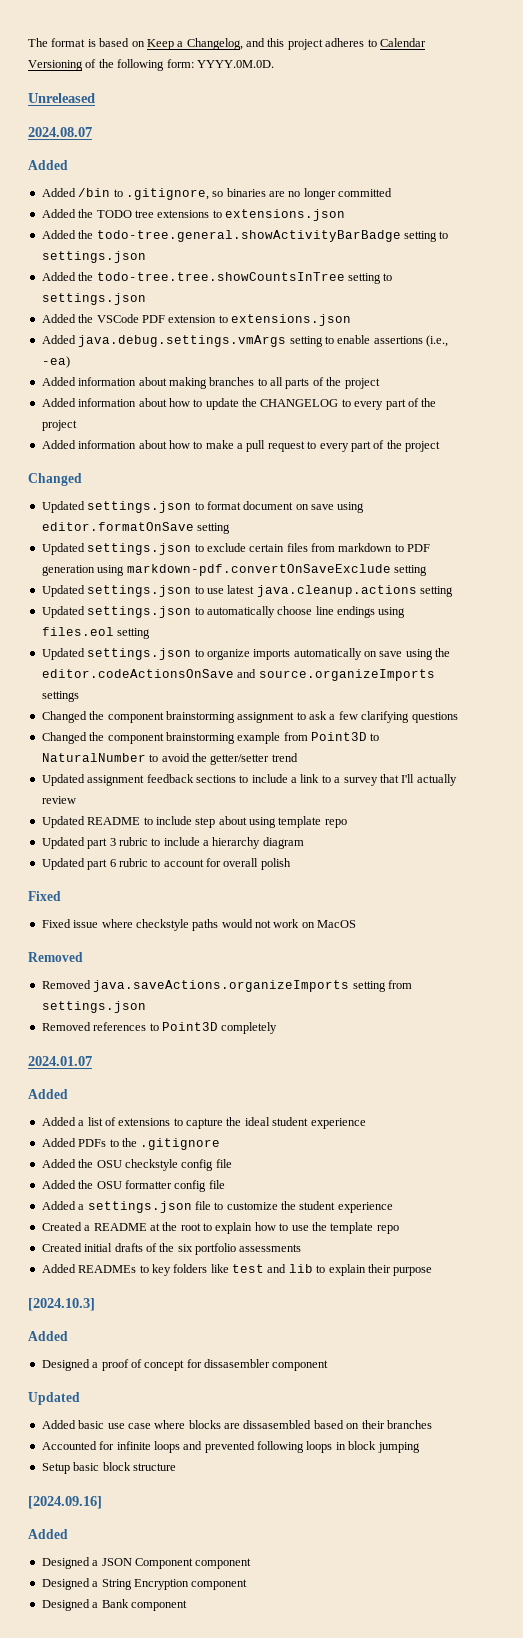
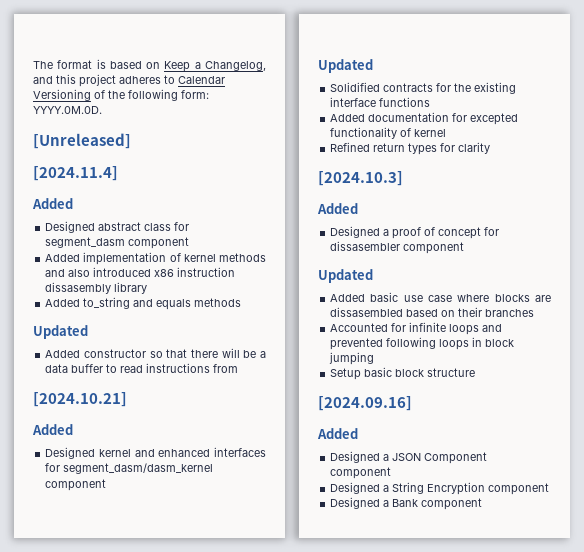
- Unreleased
- 2024.08.07
+ [Unreleased]
+ [2024.11.4]
  Added
- Added /bin to .gitignore, so binaries are no longer committed
- Added the TODO tree extensions to extensions.json
- Added the todo-tree.general.showActivityBarBadge setting to settings.json
- Added the todo-tree.tree.showCountsInTree setting to settings.json
- Added the VSCode PDF extension to extensions.json
- Added java.debug.settings.vmArgs setting to enable assertions (i.e., -ea)
- Added information about making branches to all parts of the project
- Added information about how to update the CHANGELOG to every part of the project
- Added information about how to make a pull request to every part of the project
- Changed
- Updated settings.json to format document on save using editor.formatOnSave setting
- Updated settings.json to exclude certain files from markdown to PDF generation using markdown-pdf.convertOnSaveExclude setting
- Updated settings.json to use latest java.cleanup.actions setting
- Updated settings.json to automatically choose line endings using files.eol setting
- Updated settings.json to organize imports automatically on save using the editor.codeActionsOnSave and source.organizeImports settings
- Changed the component brainstorming assignment to ask a few clarifying questions
- Changed the component brainstorming example from Point3D to NaturalNumber to avoid the getter/setter trend
- Updated assignment feedback sections to include a link to a survey that I'll actually review
- Updated README to include step about using template repo
- Updated part 3 rubric to include a hierarchy diagram
- Updated part 6 rubric to account for overall polish
- Fixed
- Fixed issue where checkstyle paths would not work on MacOS
- Removed
- Removed java.saveActions.organizeImports setting from settings.json
- Removed references to Point3D completely
- 2024.01.07
+ Designed abstract class for segment_dasm component
+ Added implementation of kernel methods and also introduced x86 instruction dissasembly library
+ Added to_string and equals methods
+ Updated
+ Added constructor so that there will be a data buffer to read instructions from
+ [2024.10.21]
  Added
- Added a list of extensions to capture the ideal student experience
- Added PDFs to the .gitignore
- Added the OSU checkstyle config file
- Added the OSU formatter config file
- Added a settings.json file to customize the student experience
- Created a README at the root to explain how to use the template repo
- Created initial drafts of the six portfolio assessments
- Added READMEs to key folders like test and lib to explain their purpose
+ Designed kernel and enhanced interfaces for segment_dasm/dasm_kernel component
+ Updated
+ Solidified contracts for the existing interface functions
+ Added documentation for excepted functionality of kernel
+ Refined return types for clarity

